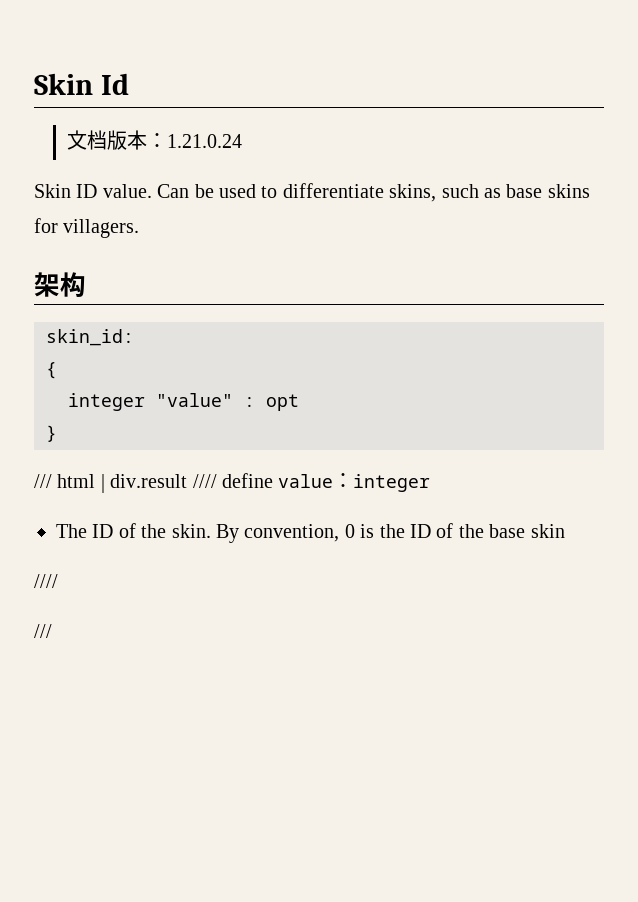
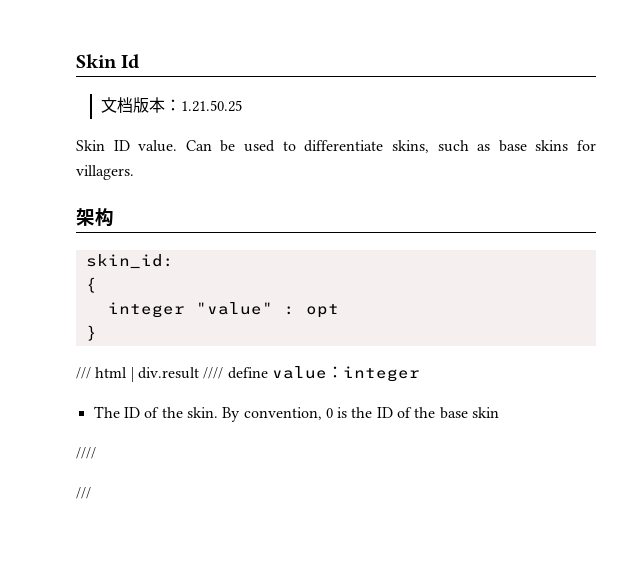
- 文档版本：1.21.0.24
+ 文档版本：1.21.50.25

